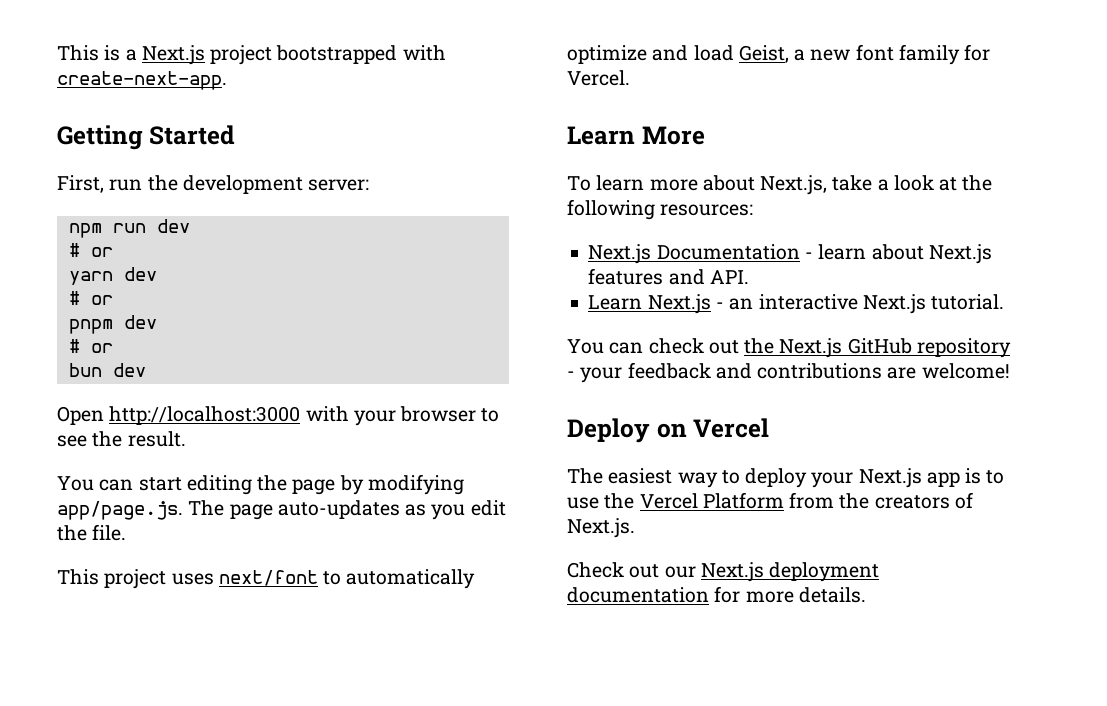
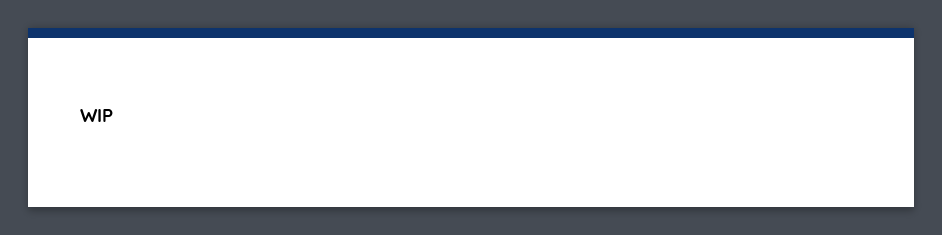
- This is a Next.js project bootstrapped with create-next-app.
- Getting Started
- First, run the development server:
- npm run dev
- # or
- yarn dev
- # or
- pnpm dev
- # or
- bun dev
- Open http://localhost:3000 with your browser to see the result.
- You can start editing the page by modifying app/page.js. The page auto-updates as you edit the file.
- This project uses next/font to automatically optimize and load Geist, a new font family for Vercel.
- Learn More
- To learn more about Next.js, take a look at the following resources:
- Next.js Documentation - learn about Next.js features and API.
- Learn Next.js - an interactive Next.js tutorial.
- You can check out the Next.js GitHub repository - your feedback and contributions are welcome!
- Deploy on Vercel
- The easiest way to deploy your Next.js app is to use the Vercel Platform from the creators of Next.js.
- Check out our Next.js deployment documentation for more details.
+ WIP

